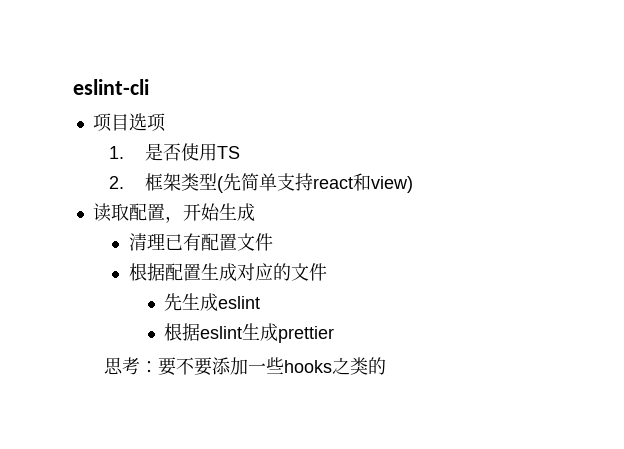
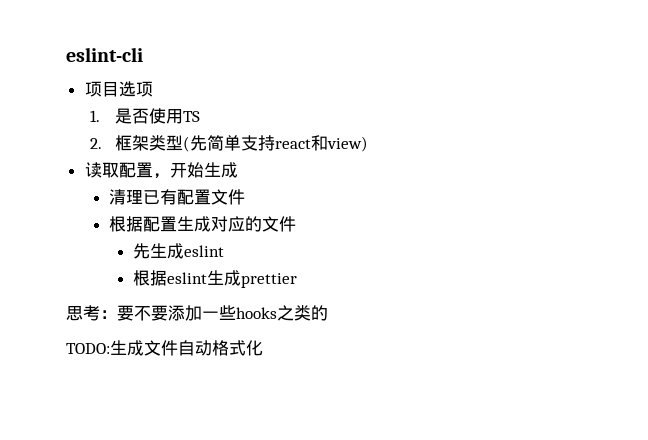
+ TODO:生成文件自动格式化

